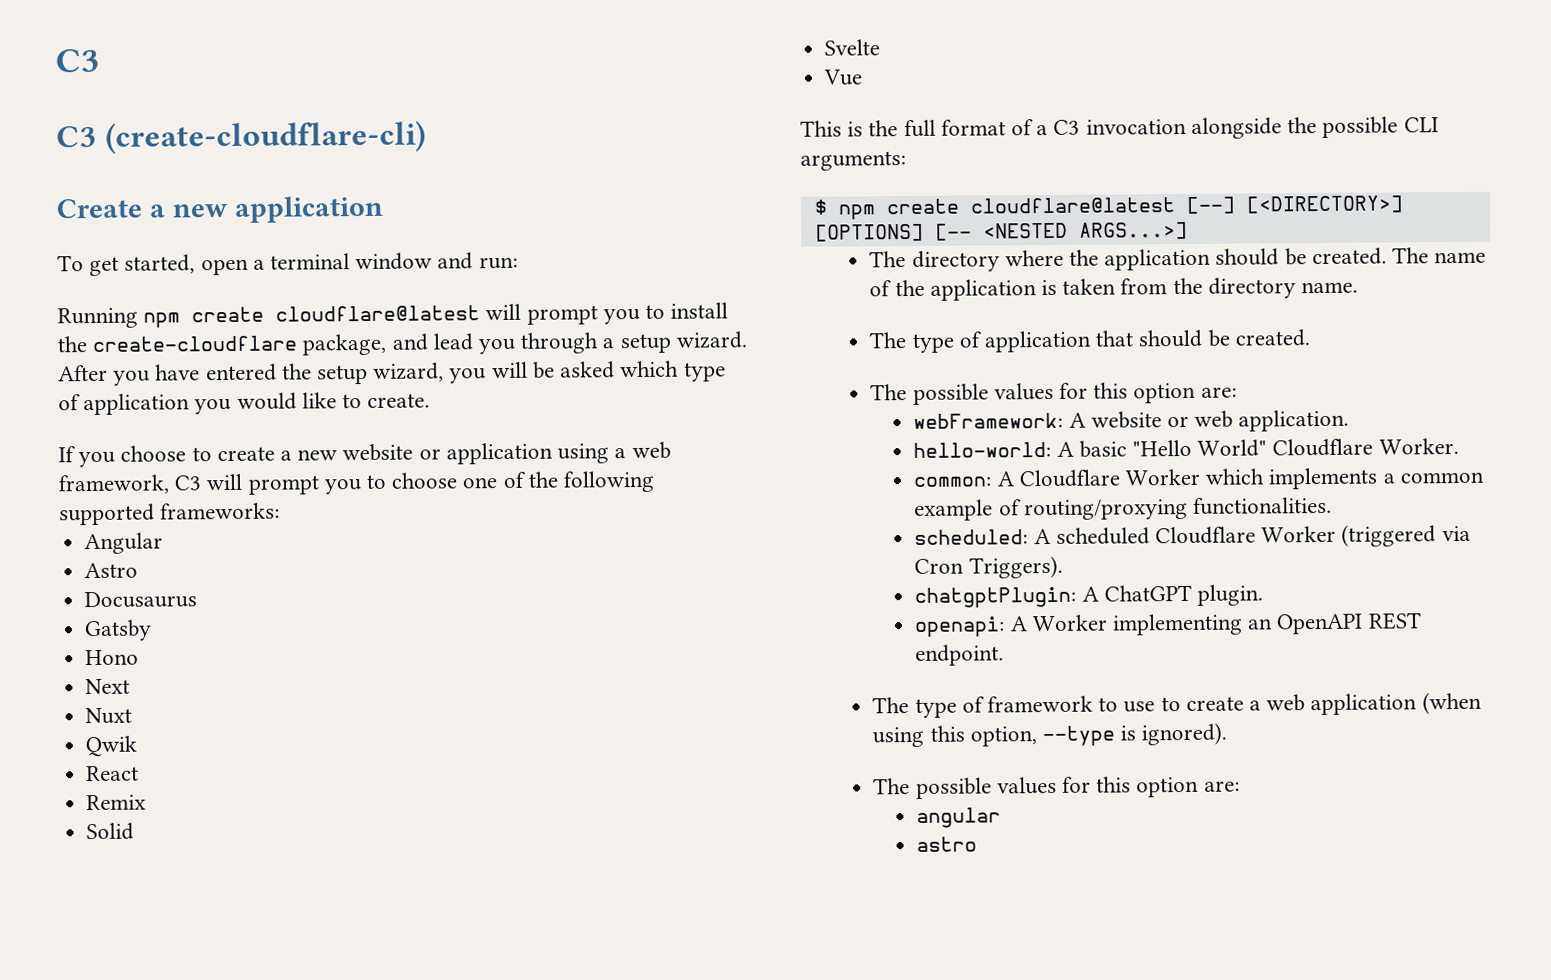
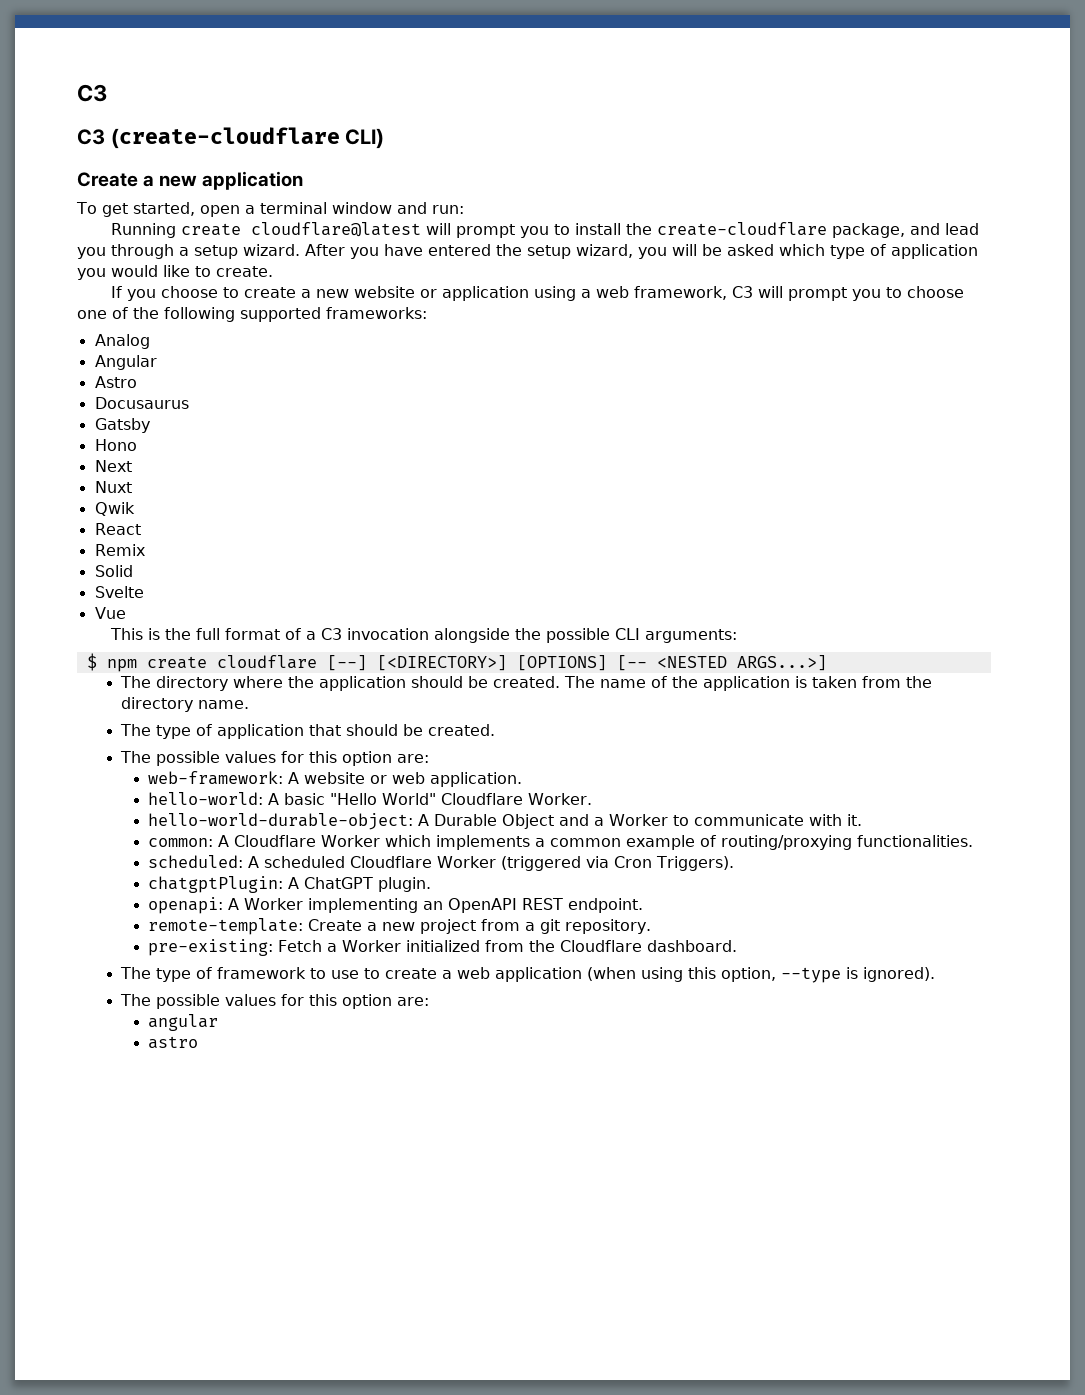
- C3 (create-cloudflare-cli)
+ C3 (create-cloudflare CLI)
- Running npm create cloudflare@latest will prompt you to install the create-cloudflare package, and lead you through a setup wizard.
+ Running create cloudflare@latest will prompt you to install the create-cloudflare package, and lead you through a setup wizard.
+ Analog
- $ npm create cloudflare@latest [--] [<DIRECTORY>] [OPTIONS] [-- <NESTED ARGS...>]
+ $ npm create cloudflare [--] [<DIRECTORY>] [OPTIONS] [-- <NESTED ARGS...>]
- webFramework: A website or web application.
+ web-framework: A website or web application.
+ hello-world-durable-object: A Durable Object and a Worker to communicate with it.
+ remote-template: Create a new project from a git repository.
+ pre-existing: Fetch a Worker initialized from the Cloudflare dashboard.

